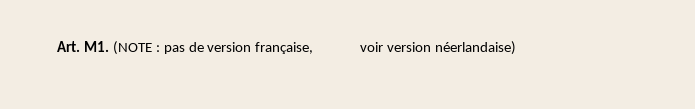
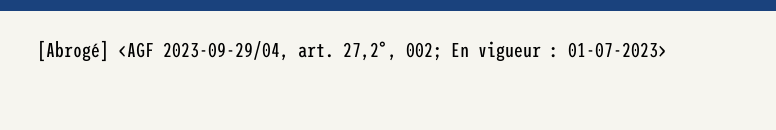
- Art. M1. (NOTE : pas de version française, voir version néerlandaise)
+ [Abrogé] <AGF 2023-09-29/04, art. 27,2°, 002; En vigueur : 01-07-2023>

